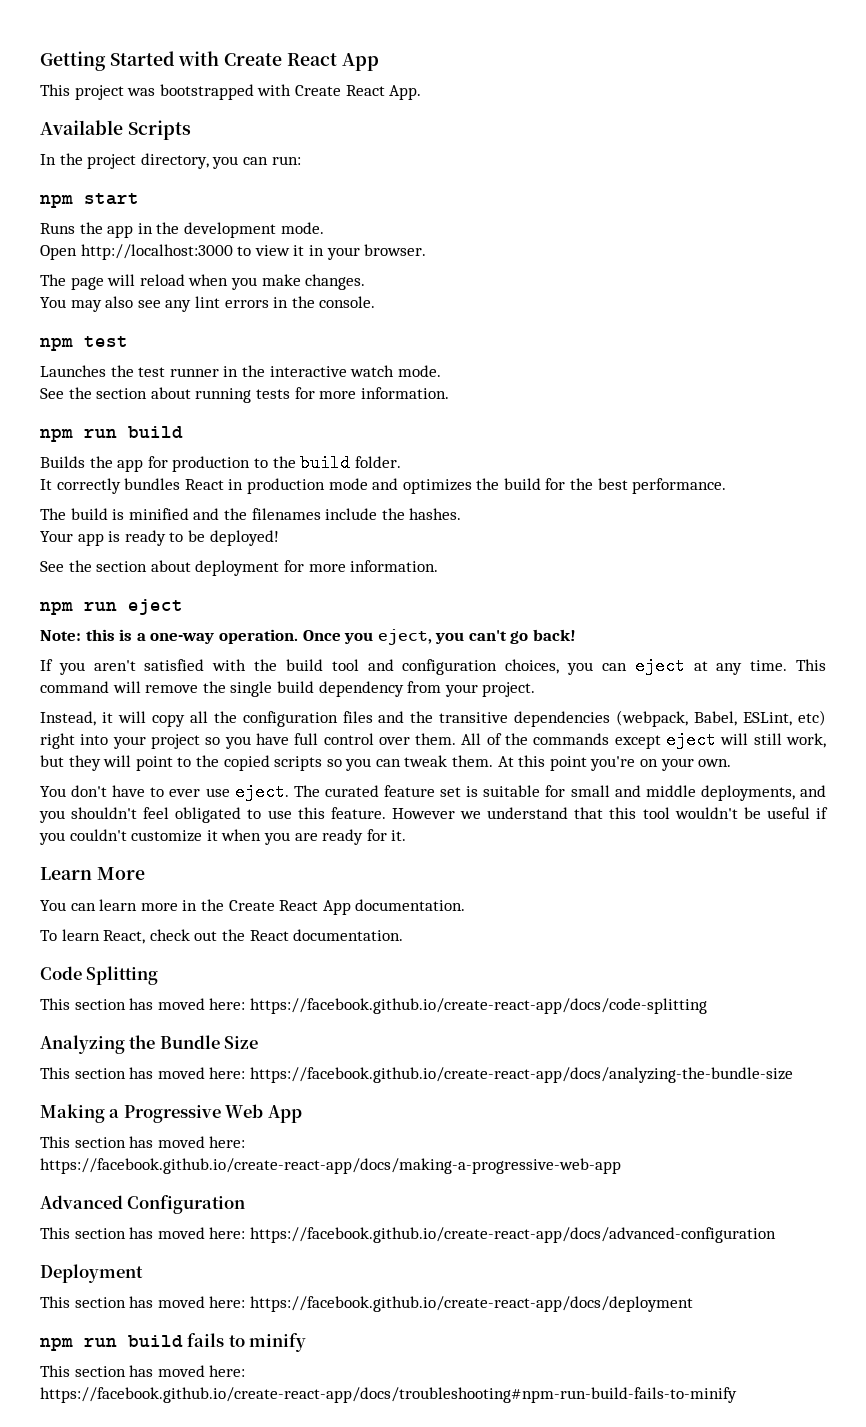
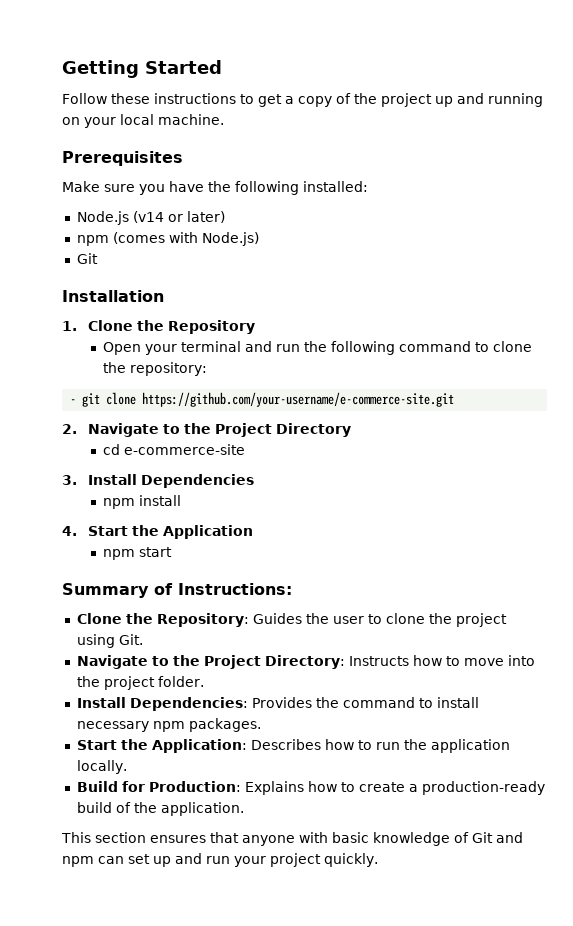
- Getting Started with Create React App
- This project was bootstrapped with Create React App.
- Available Scripts
- In the project directory, you can run:
+ Getting Started
+ Follow these instructions to get a copy of the project up and running on your local machine.
+ Prerequisites
+ Make sure you have the following installed:
+ Node.js (v14 or later)
+ npm (comes with Node.js)
+ Git
+ Installation
+ 1. Clone the Repository
+ Open your terminal and run the following command to clone the repository:
+ - git clone https://github.com/your-username/e-commerce-site.git
+ 2. Navigate to the Project Directory
+ cd e-commerce-site
+ 3. Install Dependencies
+ npm install
+ 4. Start the Application
  npm start
- Runs the app in the development mode.
- Open http://localhost:3000 to view it in your browser.
- The page will reload when you make changes.
- You may also see any lint errors in the console.
- npm test
- Launches the test runner in the interactive watch mode.
- See the section about running tests for more information.
- npm run build
- Builds the app for production to the build folder.
- It correctly bundles React in production mode and optimizes the build for the best performance.
- The build is minified and the filenames include the hashes.
- Your app is ready to be deployed!
- See the section about deployment for more information.
- npm run eject
- Note: this is a one-way operation. Once you eject, you can't go back!
- If you aren't satisfied with the build tool and configuration choices, you can eject at any time. This command will remove the single build dependency from your project.
- Instead, it will copy all the configuration files and the transitive dependencies (webpack, Babel, ESLint, etc) right into your project so you have full control over them. All of the commands except eject will still work, but they will point to the copied scripts so you can tweak them. At this point you're on your own.
- You don't have to ever use eject. The curated feature set is suitable for small and middle deployments, and you shouldn't feel obligated to use this feature. However we understand that this tool wouldn't be useful if you couldn't customize it when you are ready for it.
- Learn More
- You can learn more in the Create React App documentation.
- To learn React, check out the React documentation.
- Code Splitting
- This section has moved here: https://facebook.github.io/create-react-app/docs/code-splitting
- Analyzing the Bundle Size
- This section has moved here: https://facebook.github.io/create-react-app/docs/analyzing-the-bundle-size
- Making a Progressive Web App
- This section has moved here: https://facebook.github.io/create-react-app/docs/making-a-progressive-web-app
- Advanced Configuration
- This section has moved here: https://facebook.github.io/create-react-app/docs/advanced-configuration
- Deployment
- This section has moved here: https://facebook.github.io/create-react-app/docs/deployment
- npm run build fails to minify
- This section has moved here: https://facebook.github.io/create-react-app/docs/troubleshooting#npm-run-build-fails-to-minify
+ Summary of Instructions:
+ Clone the Repository: Guides the user to clone the project using Git.
+ Navigate to the Project Directory: Instructs how to move into the project folder.
+ Install Dependencies: Provides the command to install necessary npm packages.
+ Start the Application: Describes how to run the application locally.
+ Build for Production: Explains how to create a production-ready build of the application.
+ This section ensures that anyone with basic knowledge of Git and npm can set up and run your project quickly.

